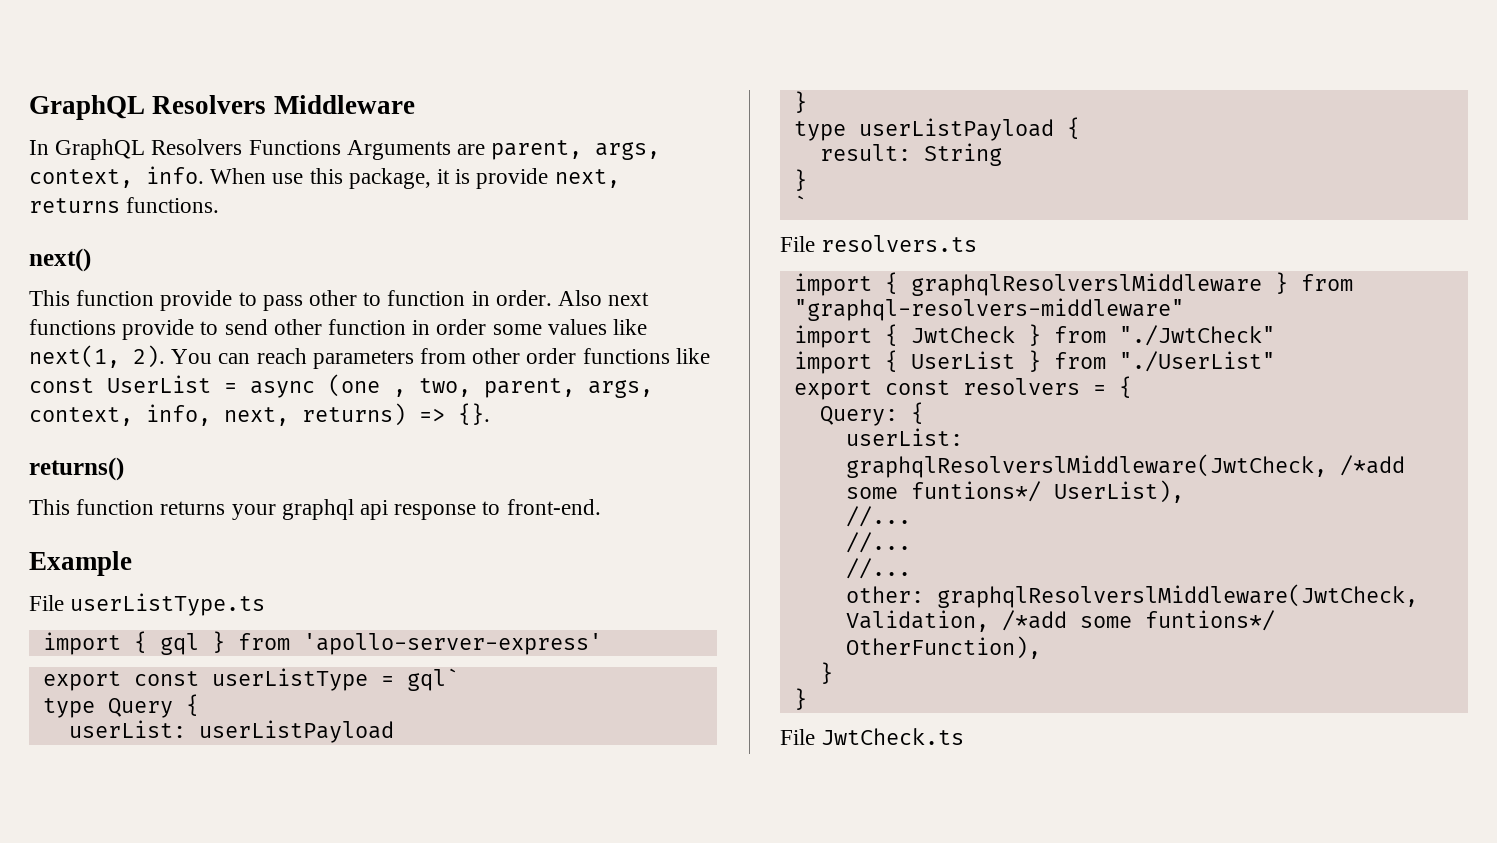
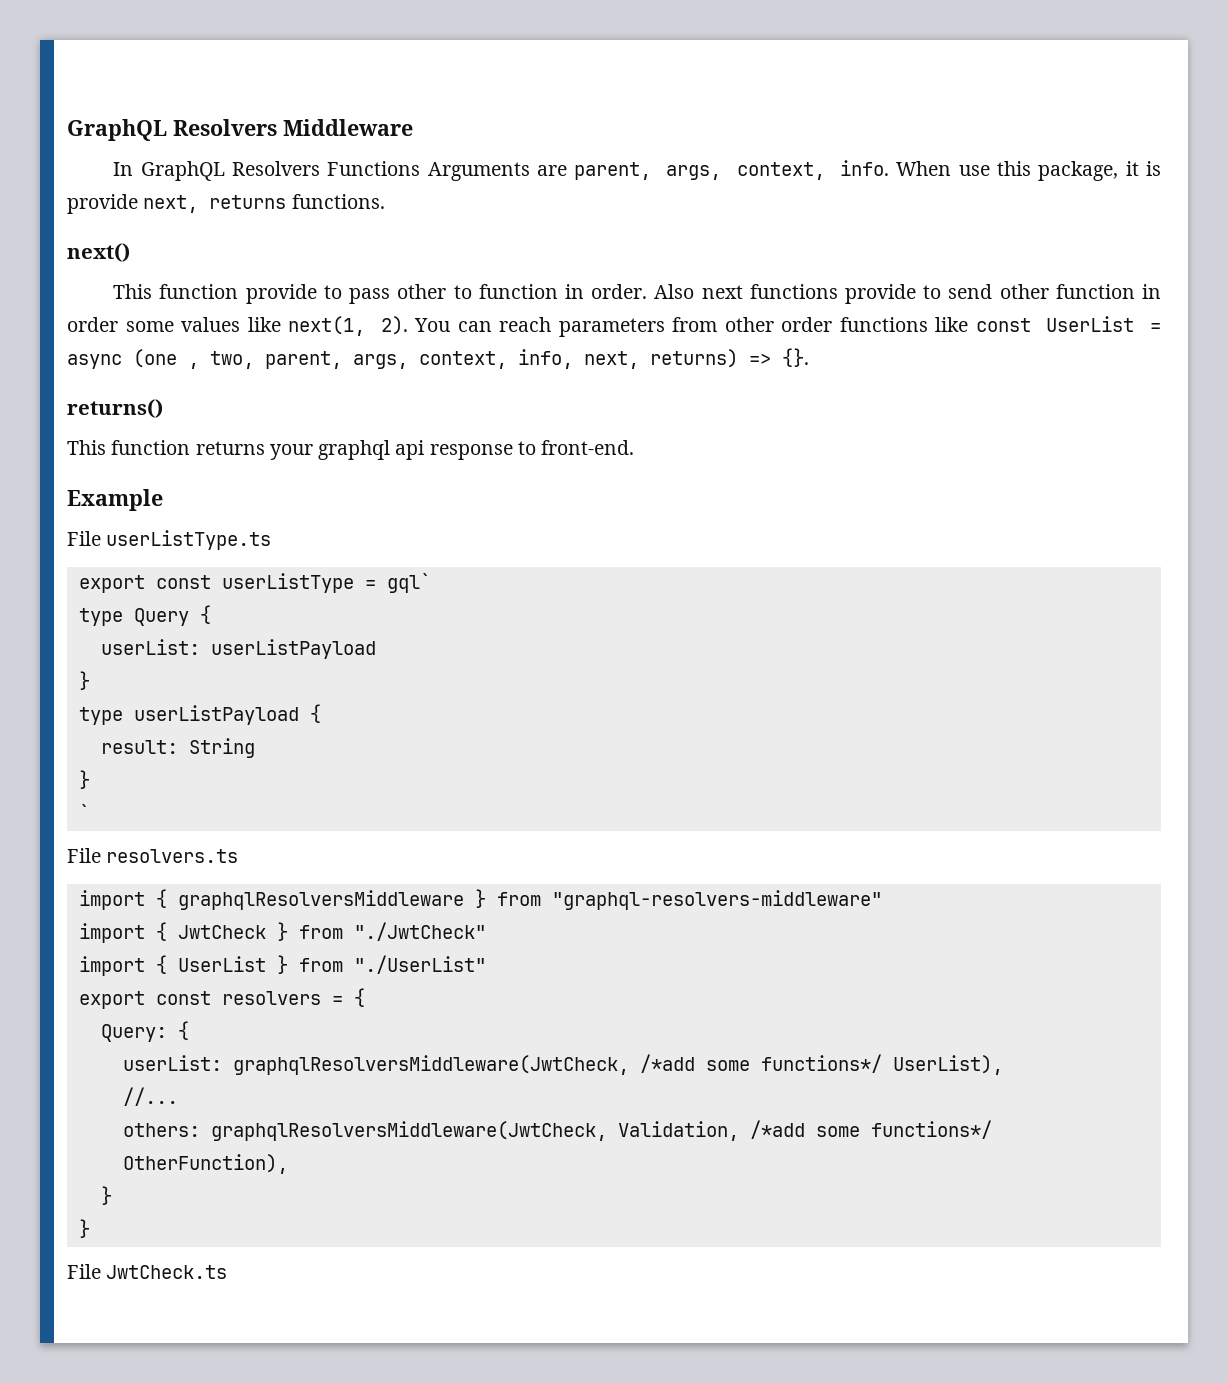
- import { gql } from 'apollo-server-express'
- import { graphqlResolverslMiddleware } from "graphql-resolvers-middleware"
+ import { graphqlResolversMiddleware } from "graphql-resolvers-middleware"
- userList: graphqlResolverslMiddleware(JwtCheck, /*add some funtions*/ UserList),
+ userList: graphqlResolversMiddleware(JwtCheck, /*add some functions*/ UserList),
  //...
- //...
- //...
- other: graphqlResolverslMiddleware(JwtCheck, Validation, /*add some funtions*/ OtherFunction),
+ others: graphqlResolversMiddleware(JwtCheck, Validation, /*add some functions*/ OtherFunction),

